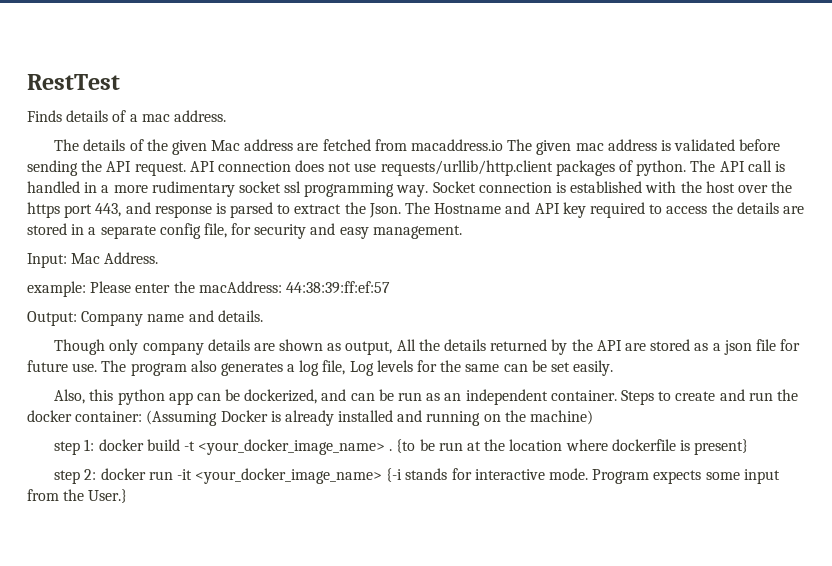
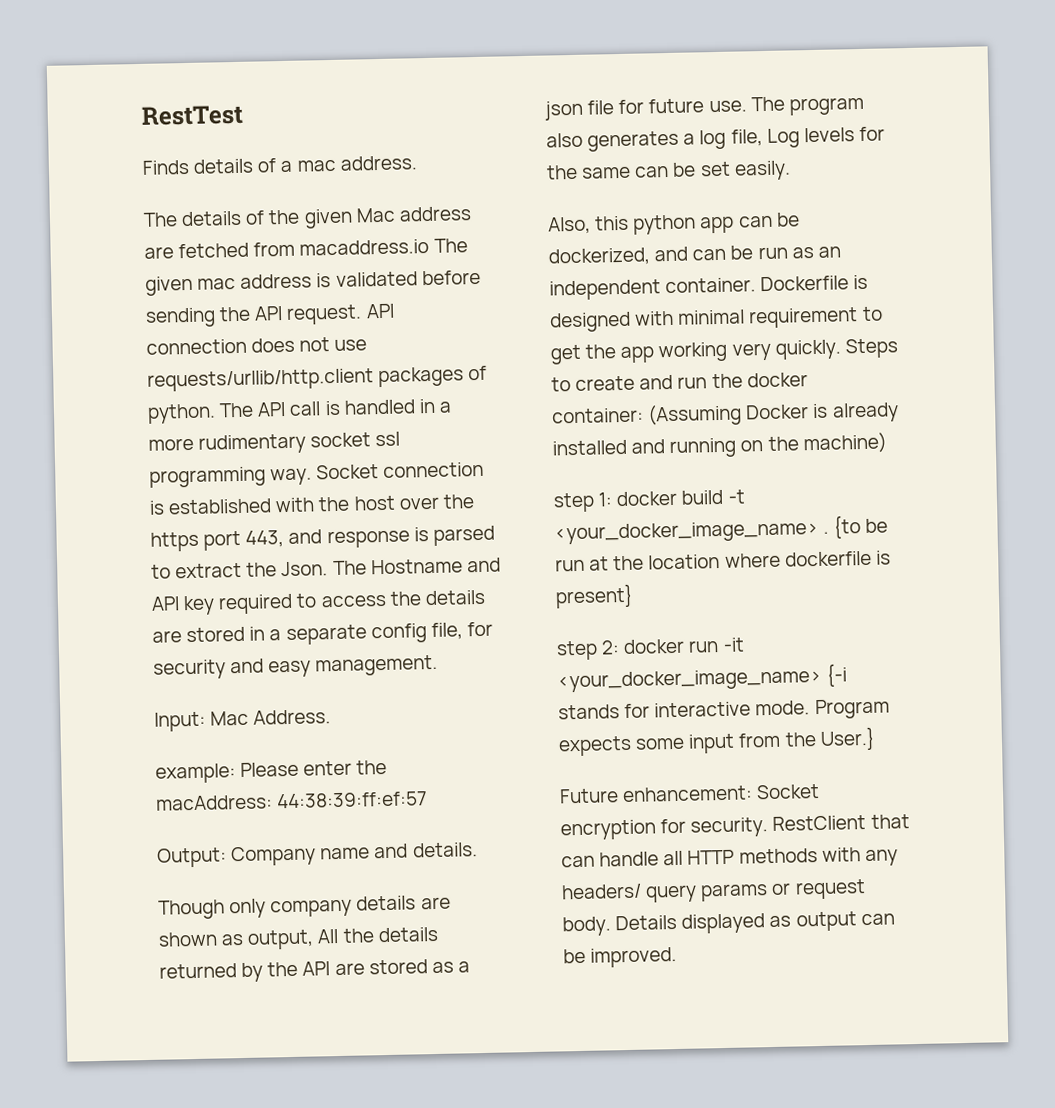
+ Dockerfile is designed with minimal requirement to get the app working very quickly.
+ Future enhancement: Socket encryption for security. RestClient that can handle all HTTP methods with any headers/ query params or request body. Details displayed as output can be improved.

